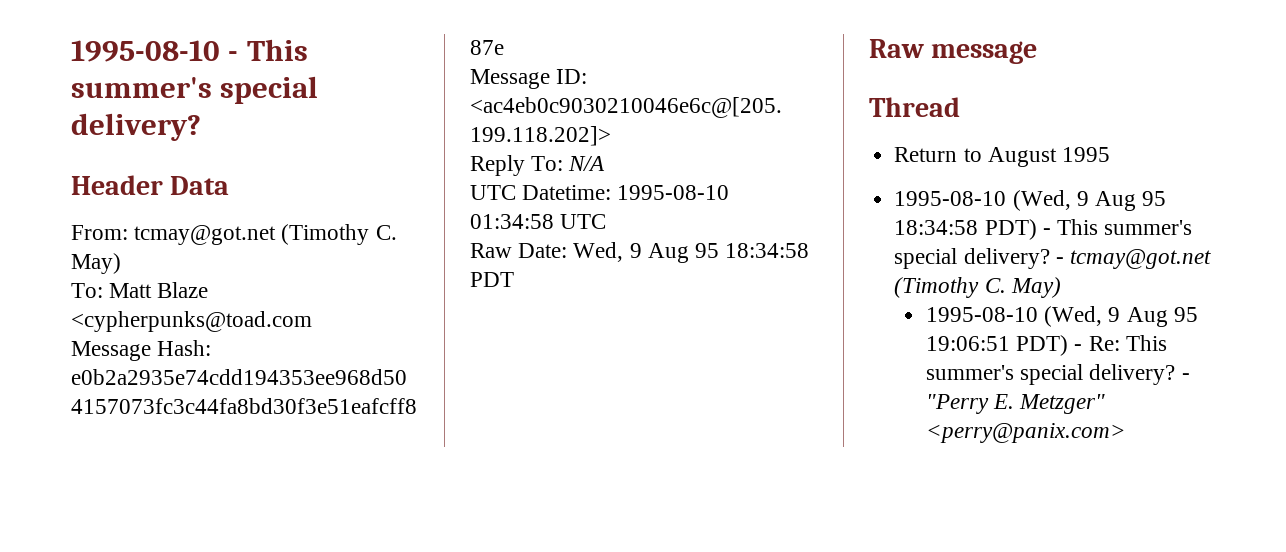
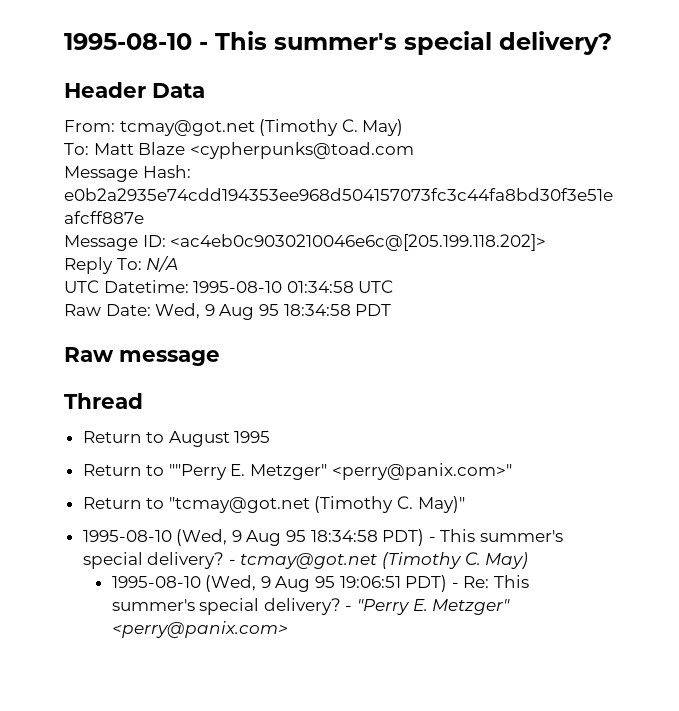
+ Return to ""Perry E. Metzger" <perry@panix.com>"
+ Return to "tcmay@got.net (Timothy C. May)"

